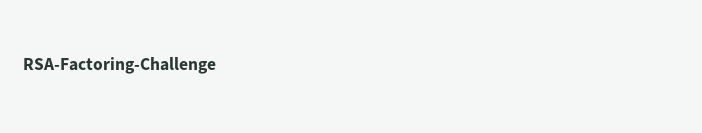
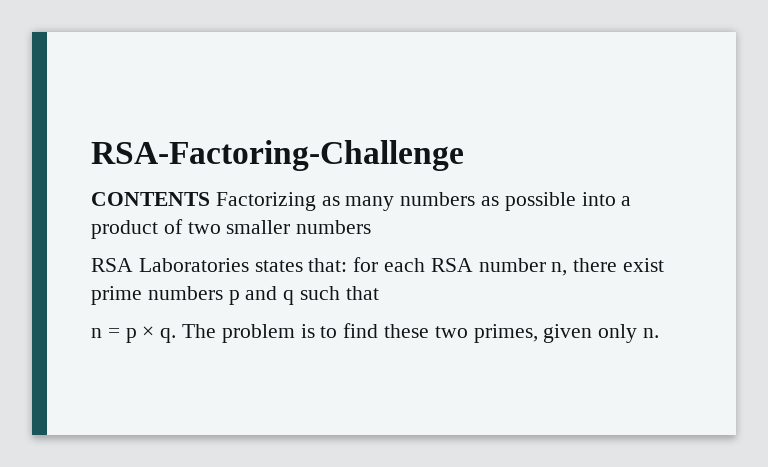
+ CONTENTS Factorizing as many numbers as possible into a product of two smaller numbers
+ RSA Laboratories states that: for each RSA number n, there exist prime numbers p and q such that
+ n = p × q. The problem is to find these two primes, given only n.

